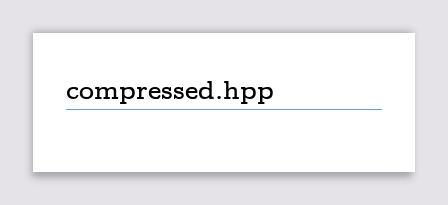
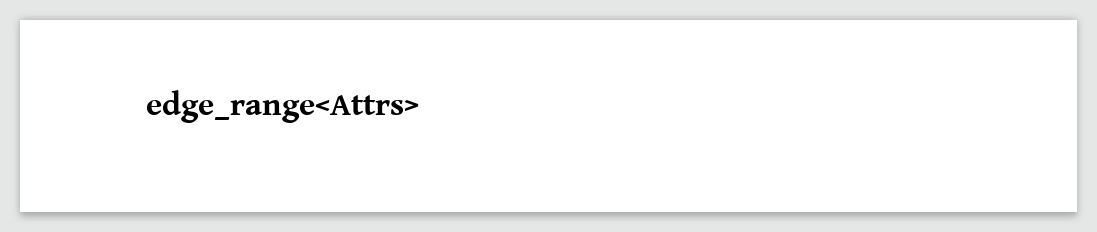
- compressed.hpp
+ edge_range<Attrs>

